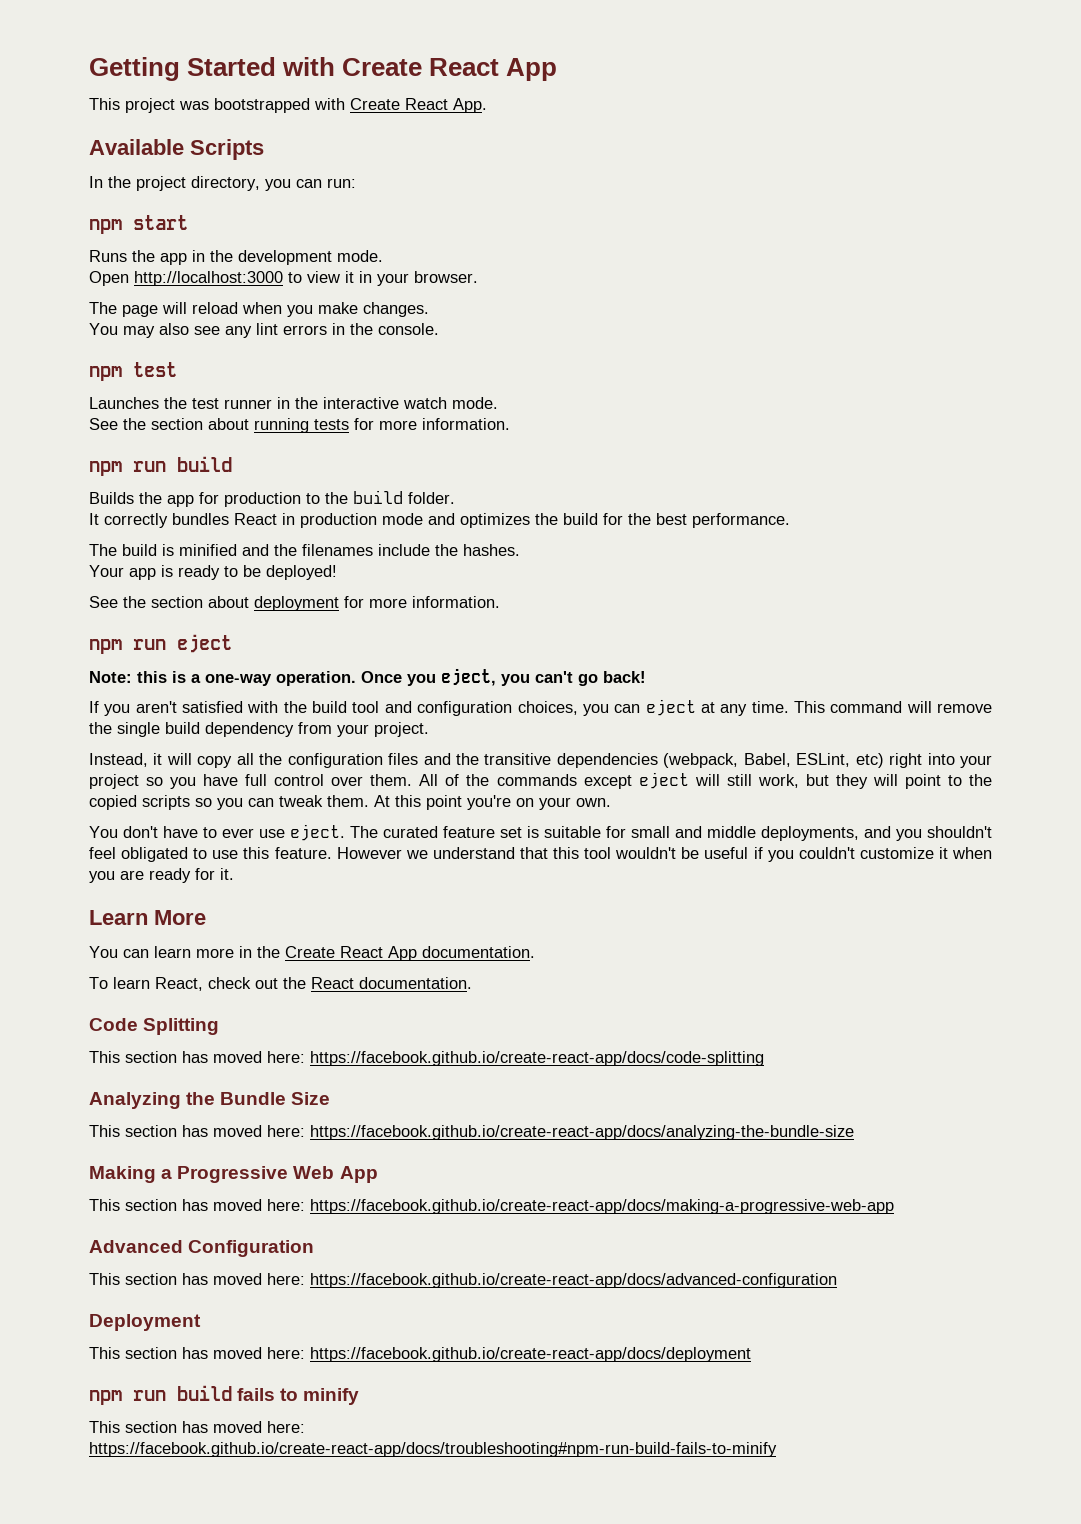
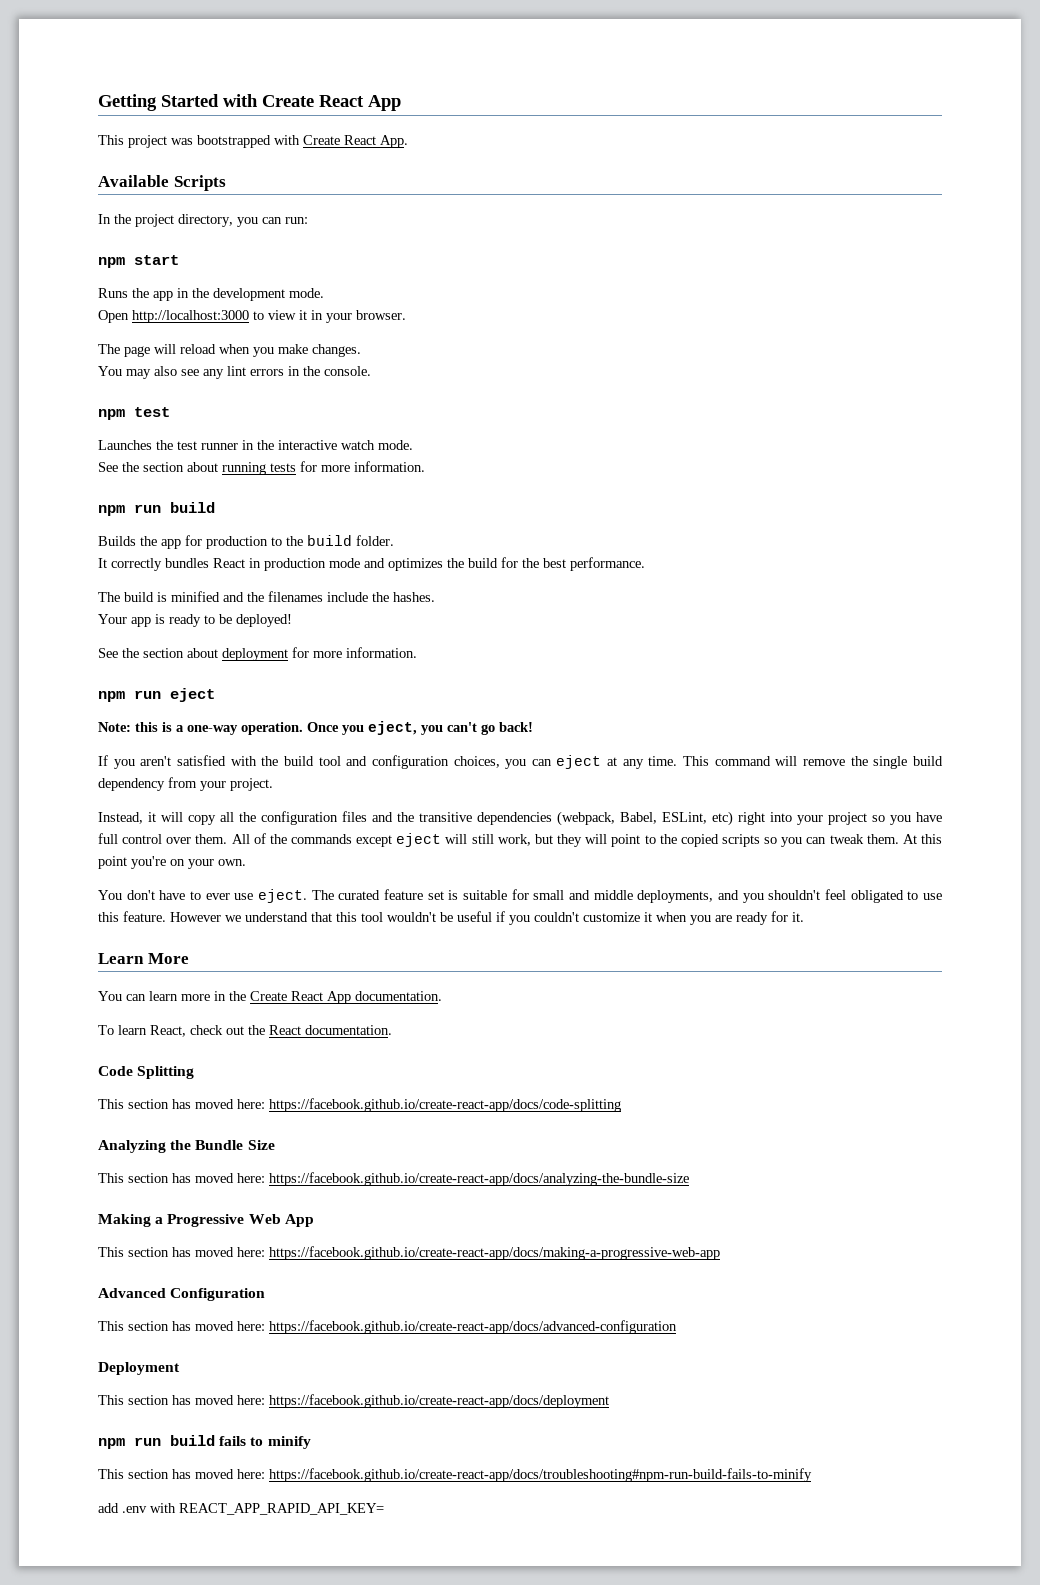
+ add .env with REACT_APP_RAPID_API_KEY=

